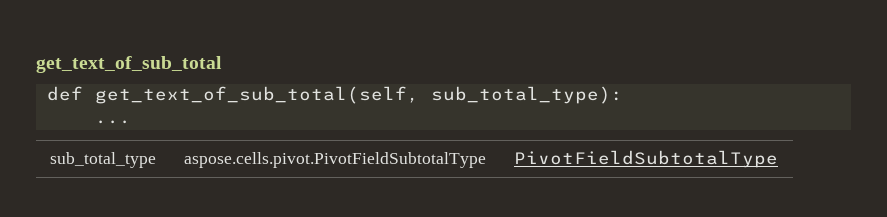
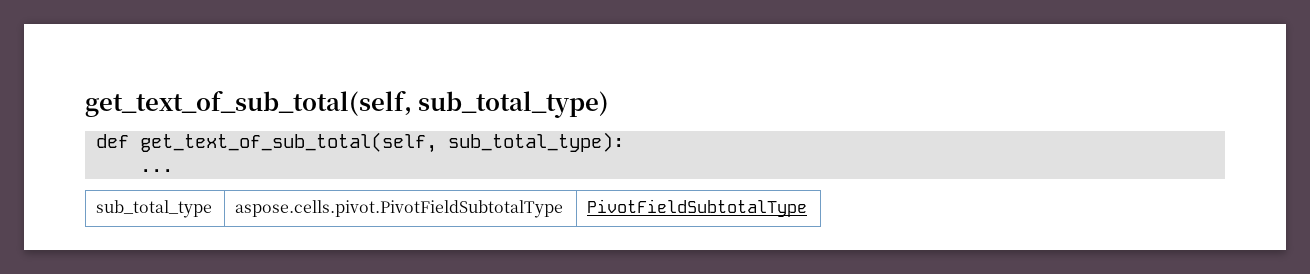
- get_text_of_sub_total
+ get_text_of_sub_total(self, sub_total_type)

